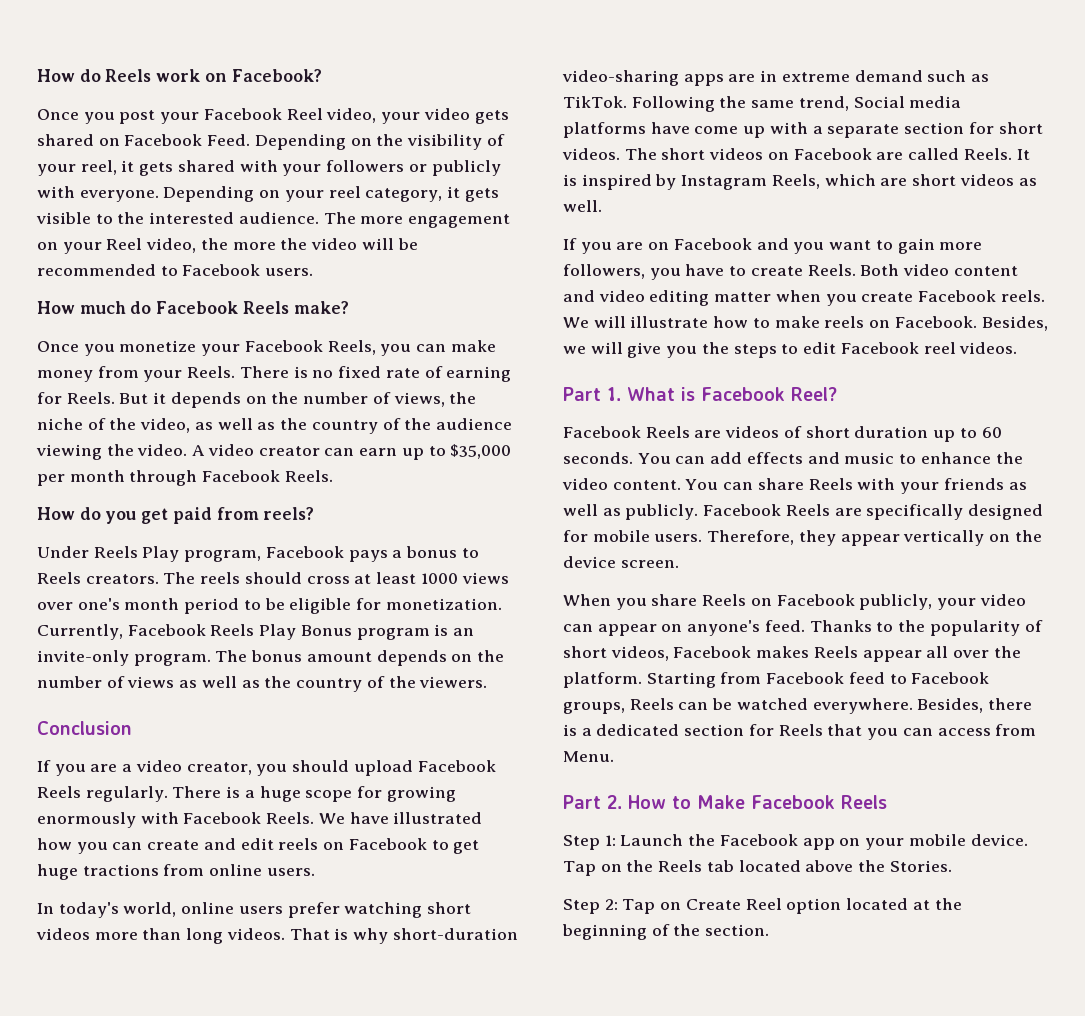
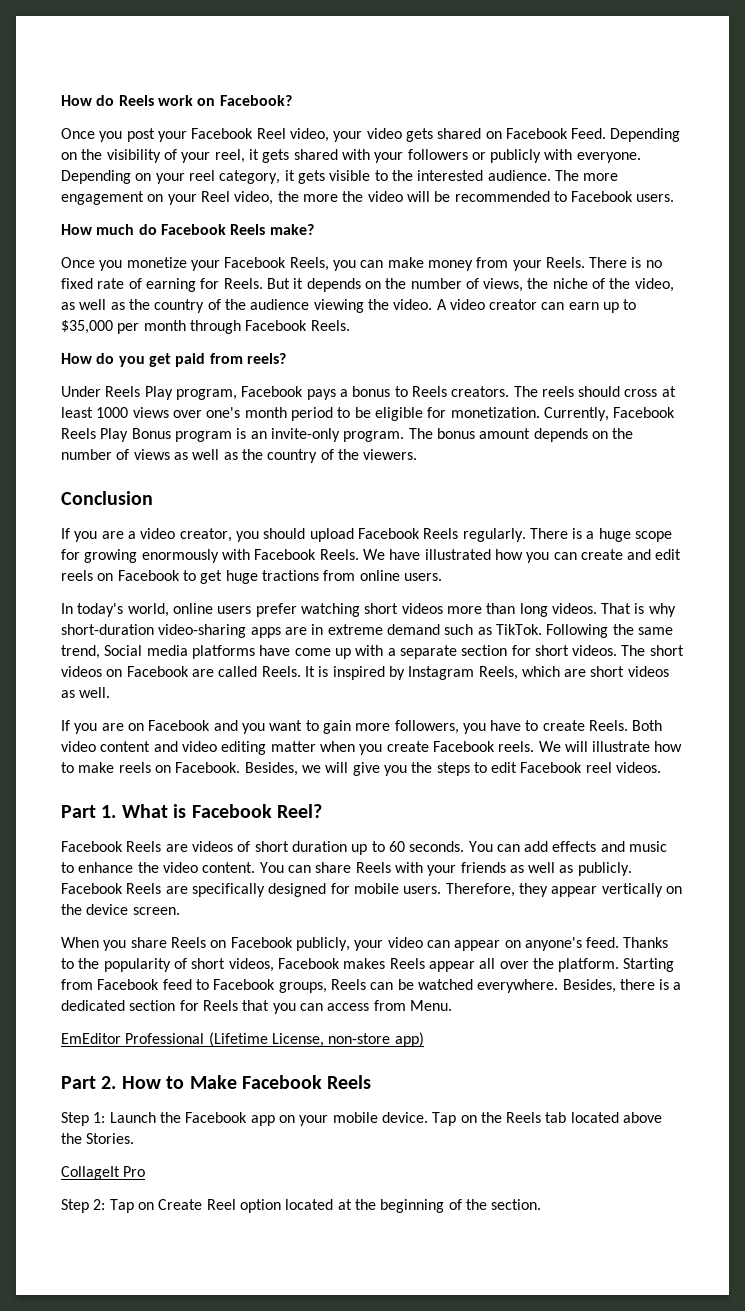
+ EmEditor Professional (Lifetime License, non-store app)
+ CollageIt Pro

